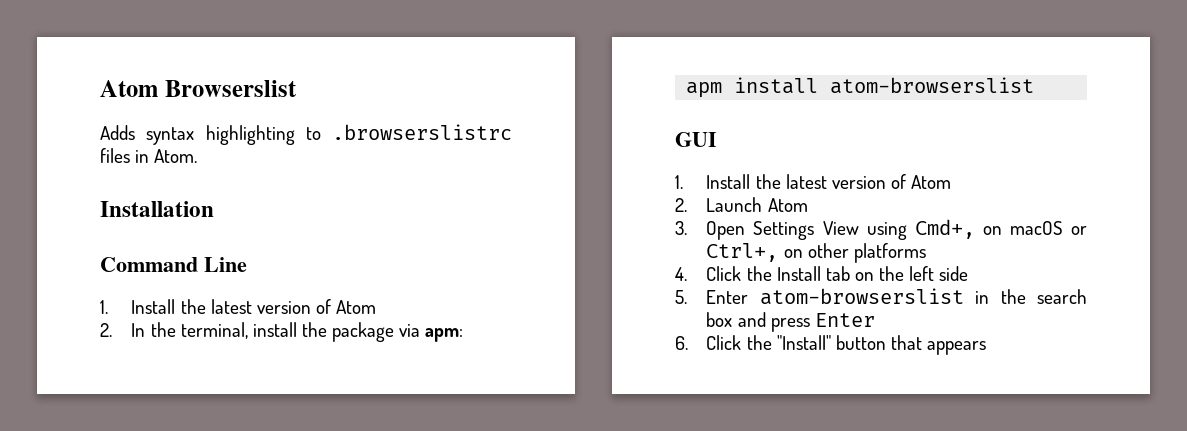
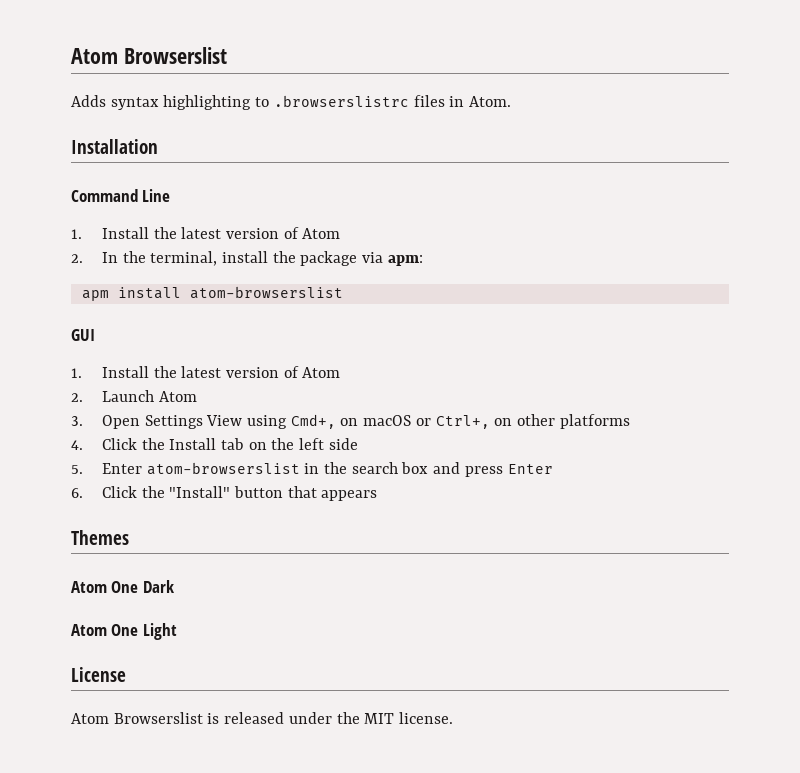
+ Themes
+ Atom One Dark
+ Atom One Light
+ License
+ Atom Browserslist is released under the MIT license.

